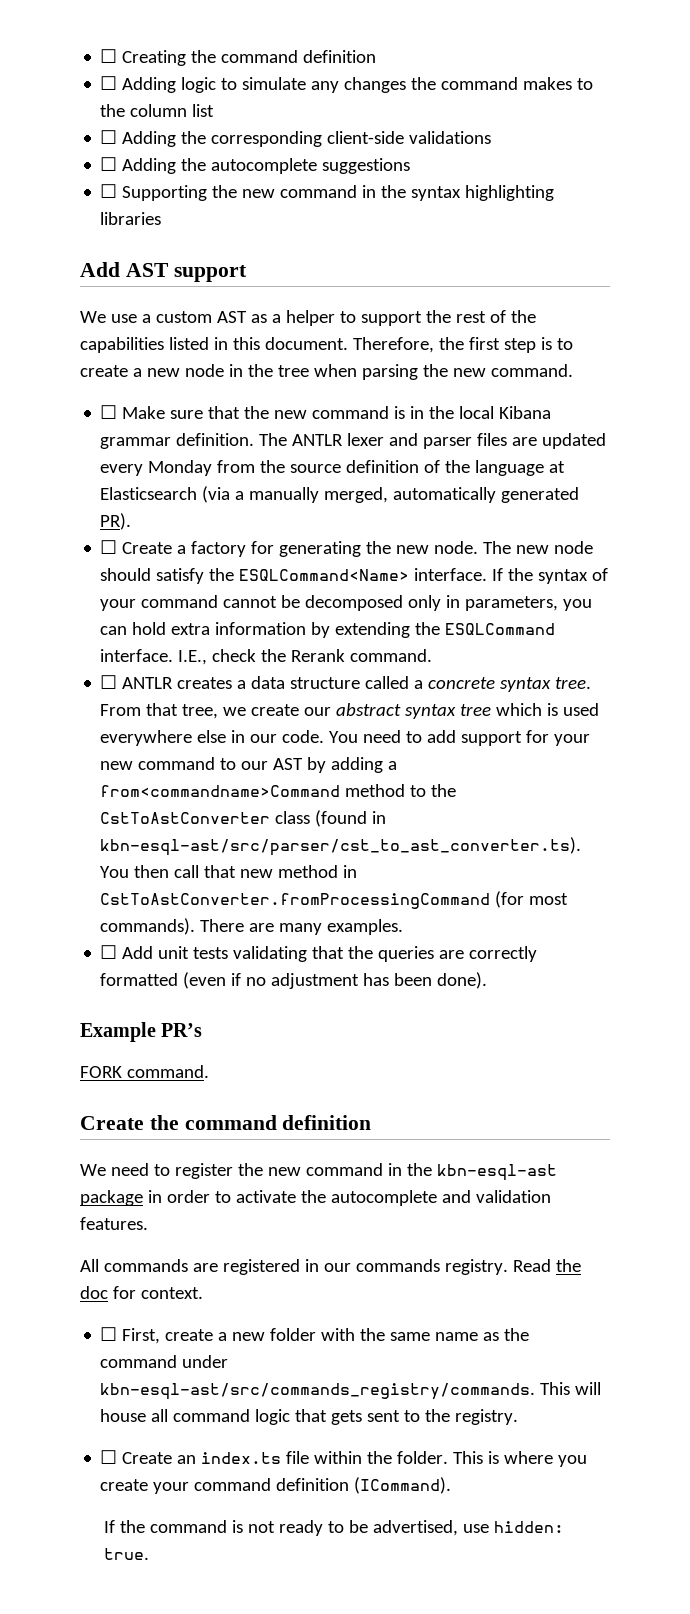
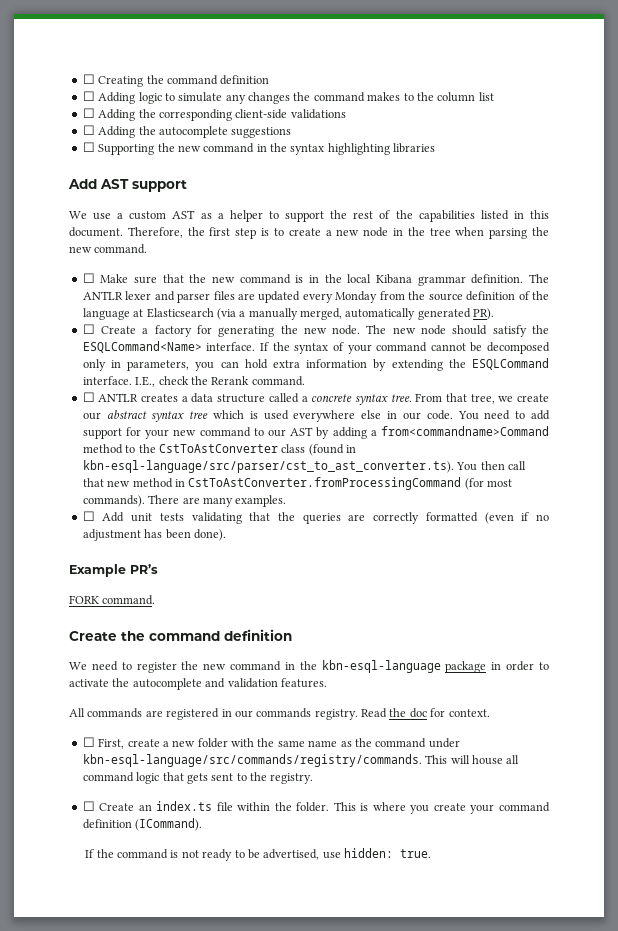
- You need to add support for your new command to our AST by adding a from<commandname>Command method to the CstToAstConverter class (found in kbn-esql-ast/src/parser/cst_to_ast_converter.ts). You then call that new method in CstToAstConverter.fromProcessingCommand (for most commands).
+ You need to add support for your new command to our AST by adding a from<commandname>Command method to the CstToAstConverter class (found in kbn-esql-language/src/parser/cst_to_ast_converter.ts). You then call that new method in CstToAstConverter.fromProcessingCommand (for most commands).
- We need to register the new command in the kbn-esql-ast package in order to activate the autocomplete and validation features.
+ We need to register the new command in the kbn-esql-language package in order to activate the autocomplete and validation features.
- ☐ First, create a new folder with the same name as the command under kbn-esql-ast/src/commands_registry/commands.
+ ☐ First, create a new folder with the same name as the command under kbn-esql-language/src/commands/registry/commands.

